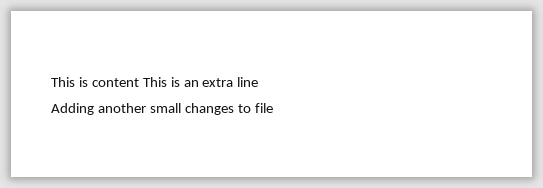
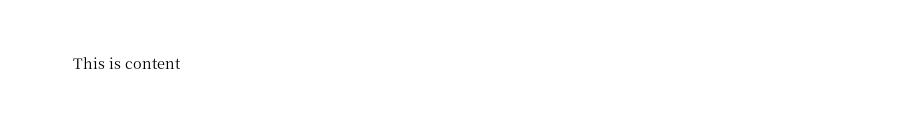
- This is content This is an extra line
- Adding another small changes to file
+ This is content

